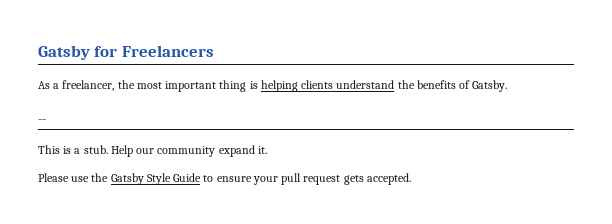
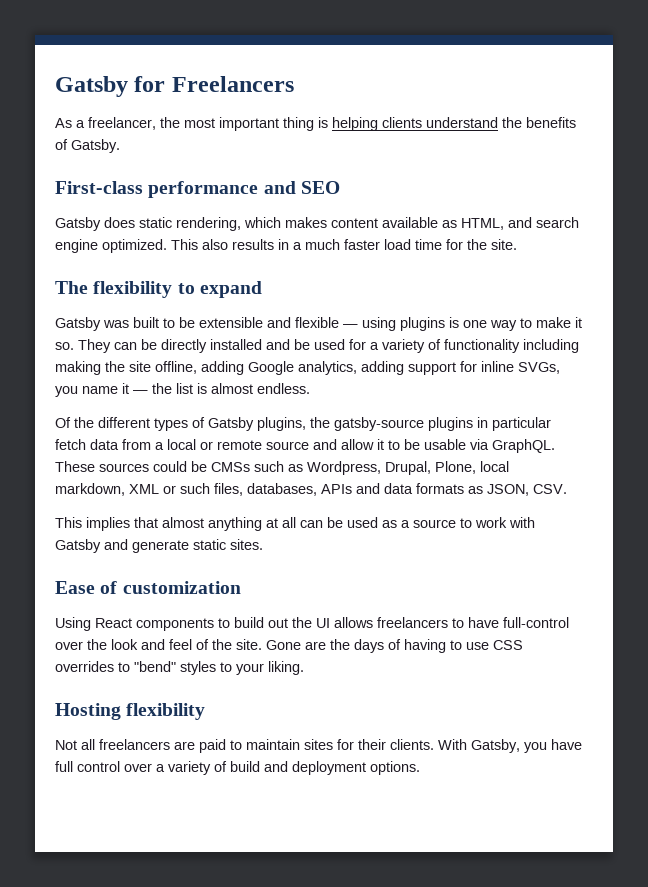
- --
- This is a stub. Help our community expand it.
- Please use the Gatsby Style Guide to ensure your pull request gets accepted.
+ First-class performance and SEO
+ Gatsby does static rendering, which makes content available as HTML, and search engine optimized. This also results in a much faster load time for the site.
+ The flexibility to expand
+ Gatsby was built to be extensible and flexible — using plugins is one way to make it so. They can be directly installed and be used for a variety of functionality including making the site offline, adding Google analytics, adding support for inline SVGs, you name it — the list is almost endless.
+ Of the different types of Gatsby plugins, the gatsby-source plugins in particular fetch data from a local or remote source and allow it to be usable via GraphQL. These sources could be CMSs such as Wordpress, Drupal, Plone, local markdown, XML or such files, databases, APIs and data formats as JSON, CSV.
+ This implies that almost anything at all can be used as a source to work with Gatsby and generate static sites.
+ Ease of customization
+ Using React components to build out the UI allows freelancers to have full-control over the look and feel of the site. Gone are the days of having to use CSS overrides to "bend" styles to your liking.
+ Hosting flexibility
+ Not all freelancers are paid to maintain sites for their clients. With Gatsby, you have full control over a variety of build and deployment options.

